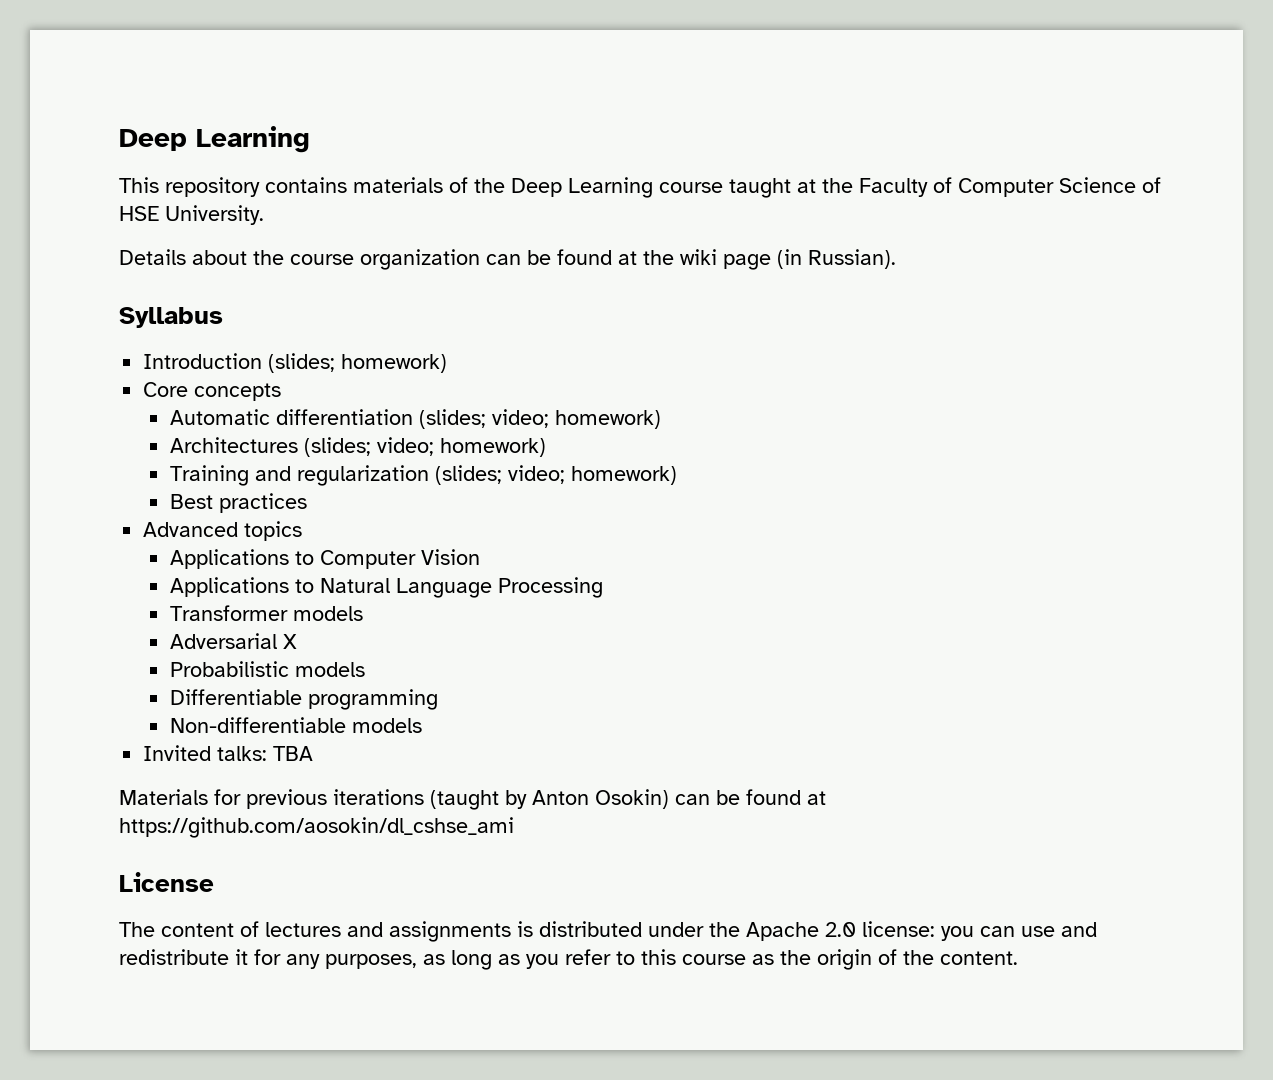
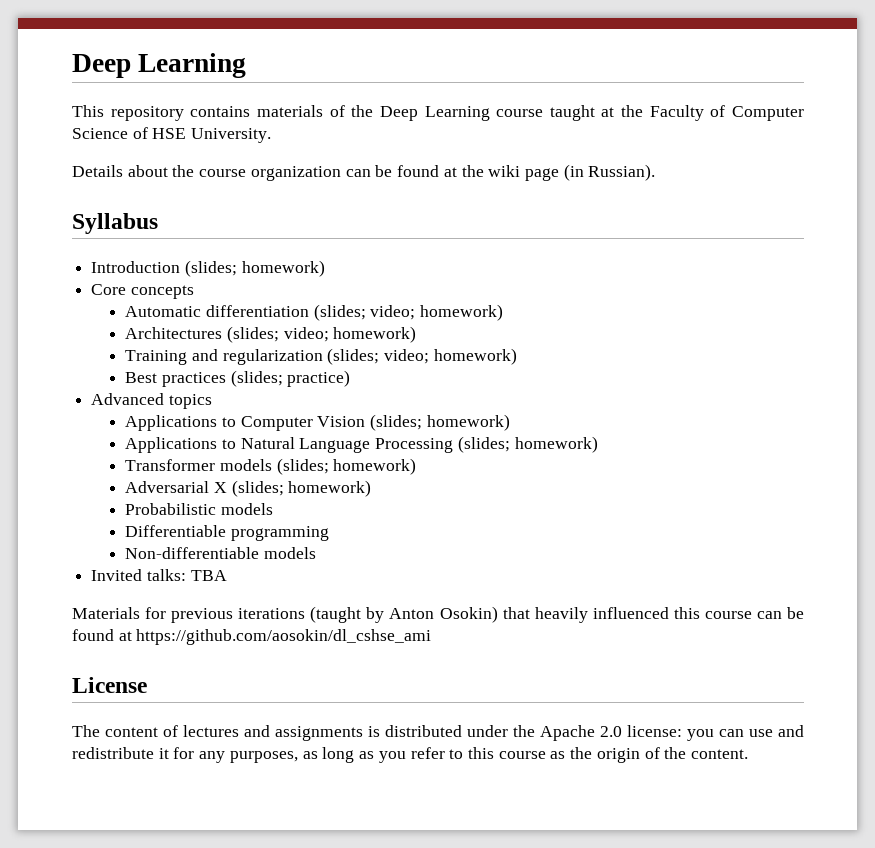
- Best practices
+ Best practices (slides; practice)
- Applications to Computer Vision
+ Applications to Computer Vision (slides; homework)
- Applications to Natural Language Processing
+ Applications to Natural Language Processing (slides; homework)
- Transformer models
+ Transformer models (slides; homework)
- Adversarial X
+ Adversarial X (slides; homework)
- Materials for previous iterations (taught by Anton Osokin) can be found at https://github.com/aosokin/dl_cshse_ami
+ Materials for previous iterations (taught by Anton Osokin) that heavily influenced this course can be found at https://github.com/aosokin/dl_cshse_ami

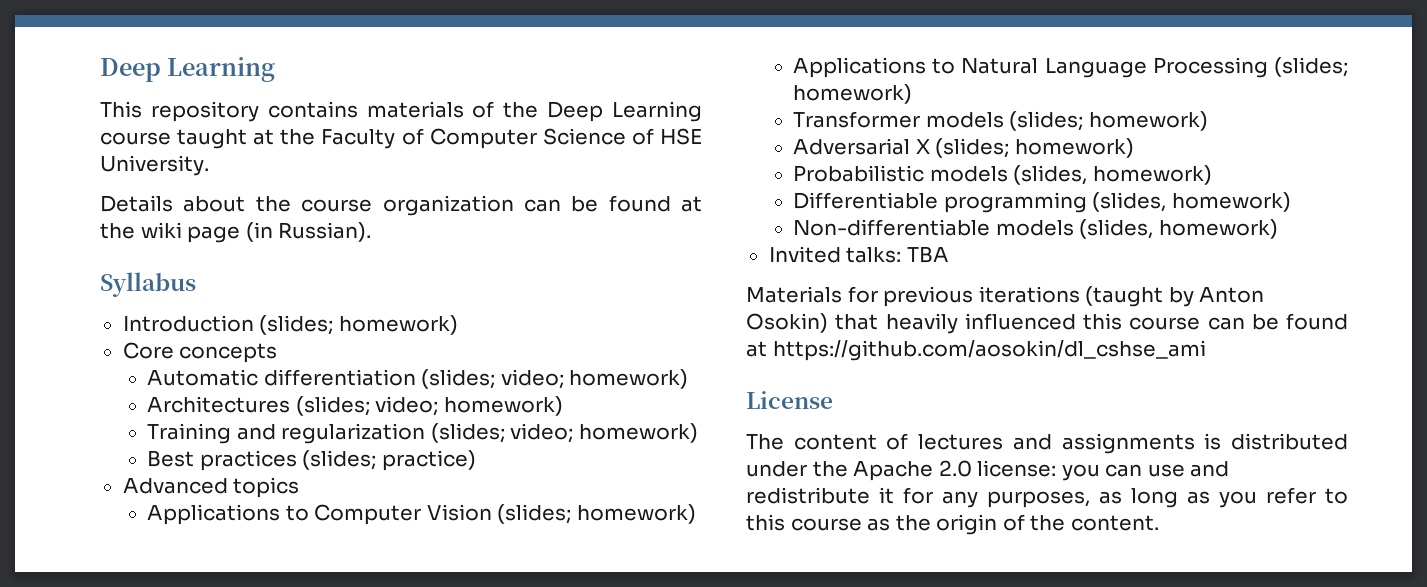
- Probabilistic models
+ Probabilistic models (slides, homework)
- Differentiable programming
+ Differentiable programming (slides, homework)
- Non-differentiable models
+ Non-differentiable models (slides, homework)

